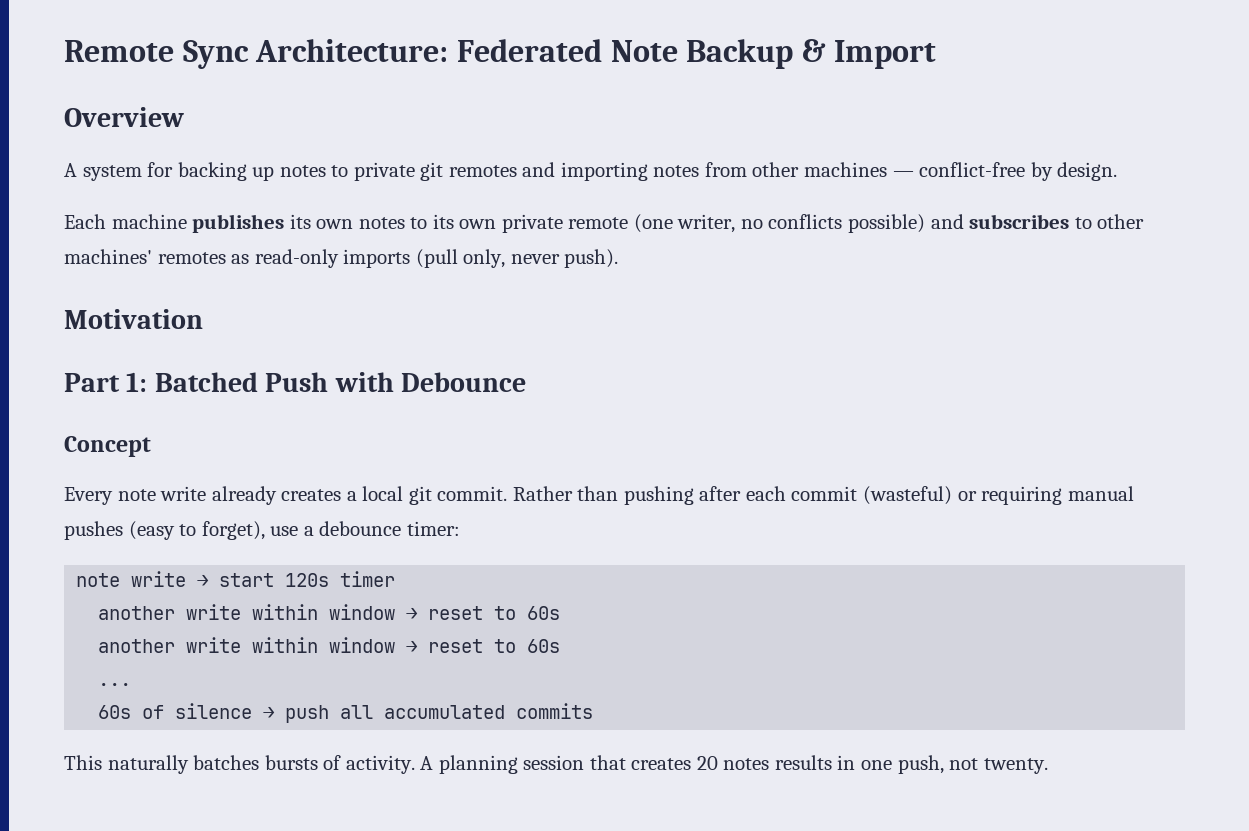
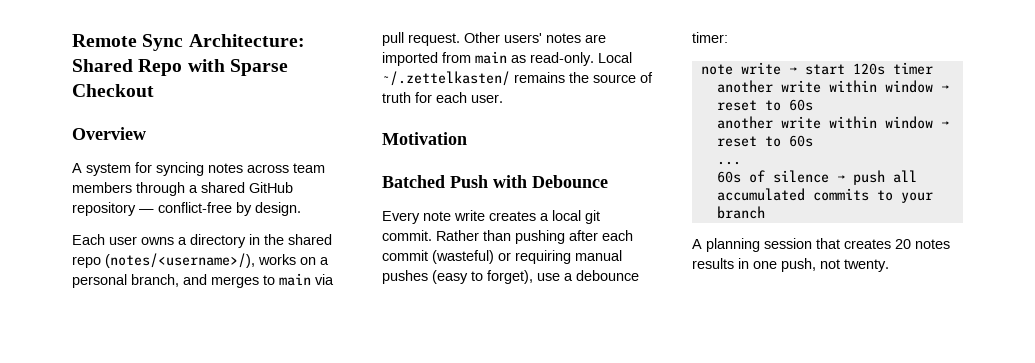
- Remote Sync Architecture: Federated Note Backup & Import
+ Remote Sync Architecture: Shared Repo with Sparse Checkout
- A system for backing up notes to private git remotes and importing notes from other machines — conflict-free by design.
+ A system for syncing notes across team members through a shared GitHub repository — conflict-free by design.
- Each machine publishes its own notes to its own private remote (one writer, no conflicts possible) and subscribes to other machines' remotes as read-only imports (pull only, never push).
+ Each user owns a directory in the shared repo (notes/<username>/), works on a personal branch, and merges to main via pull request. Other users' notes are imported from main as read-only. Local ~/.zettelkasten/ remains the source of truth for each user.
- Part 1: Batched Push with Debounce
+ Batched Push with Debounce
- Concept
- Every note write already creates a local git commit.
+ Every note write creates a local git commit.
- 60s of silence → push all accumulated commits
- This naturally batches bursts of activity. A planning session that creates 20 notes results in one push, not twenty.
+ 60s of silence → push all accumulated commits to your branch
+ A planning session that creates 20 notes results in one push, not twenty.

